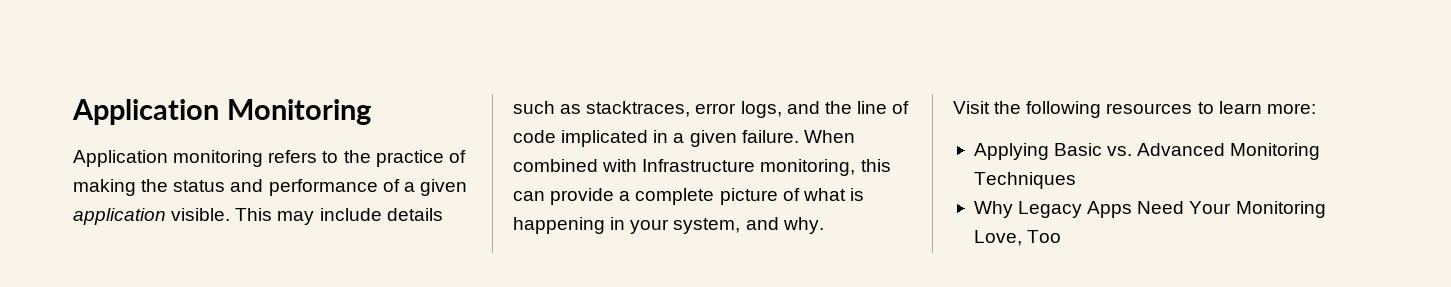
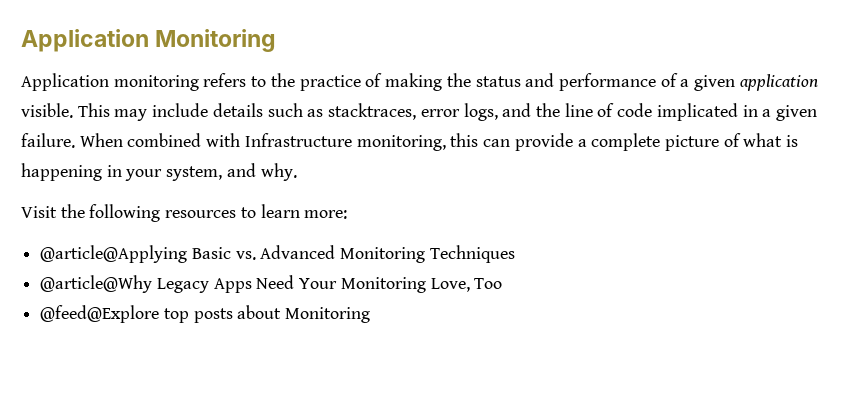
- Applying Basic vs. Advanced Monitoring Techniques
+ @article@Applying Basic vs. Advanced Monitoring Techniques
- Why Legacy Apps Need Your Monitoring Love, Too
+ @article@Why Legacy Apps Need Your Monitoring Love, Too
+ @feed@Explore top posts about Monitoring

